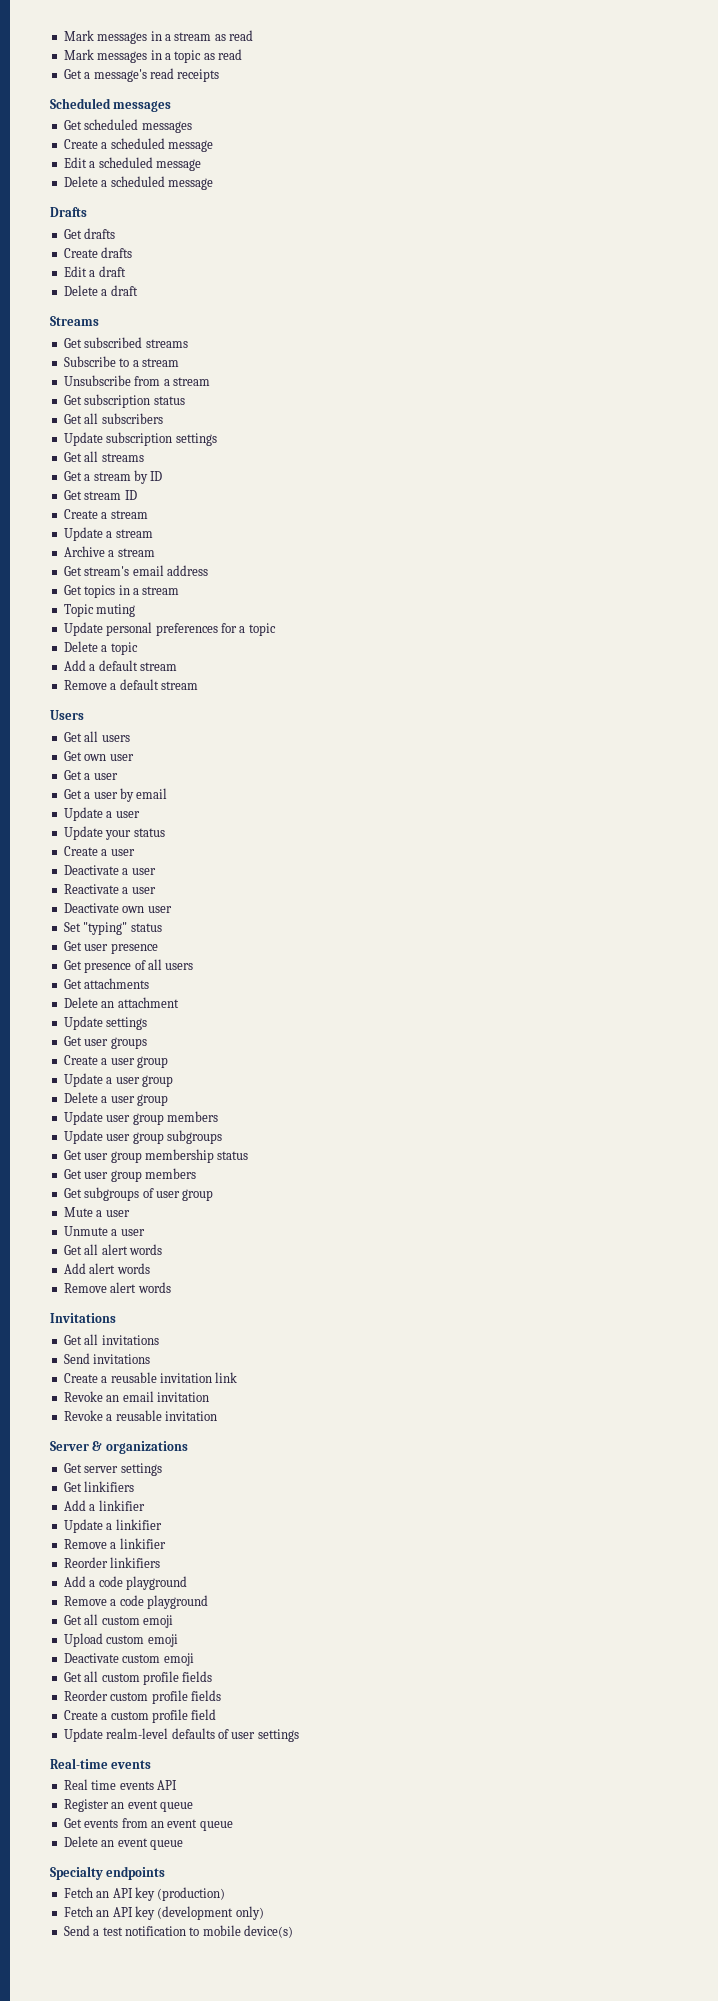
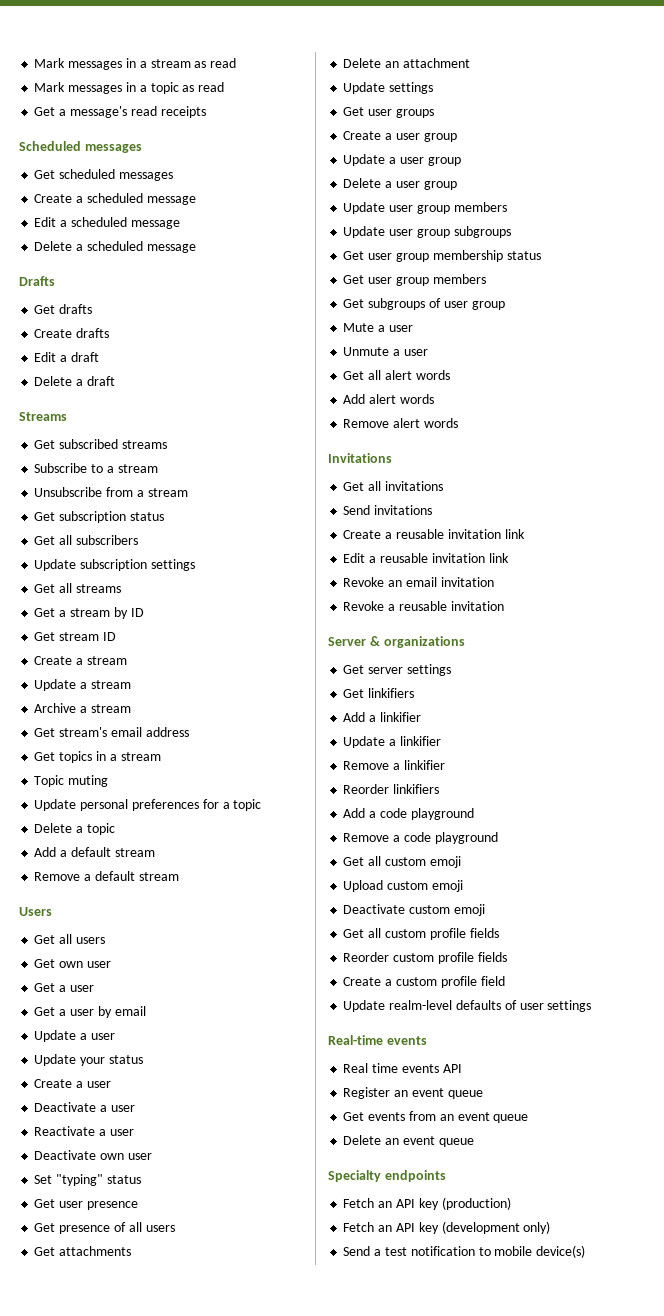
+ Edit a reusable invitation link

